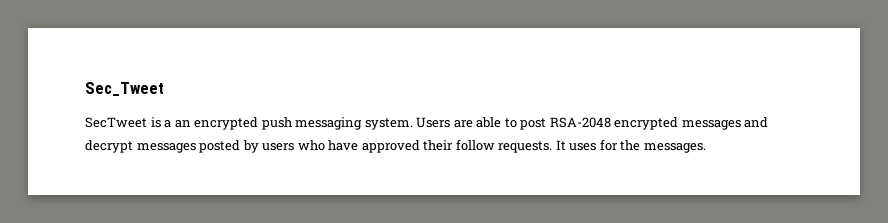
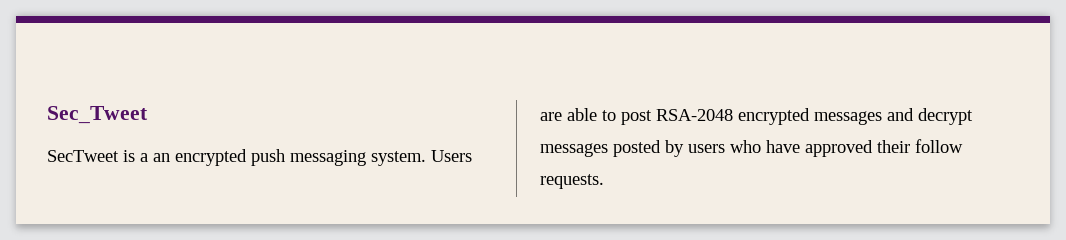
- It uses for the messages.

